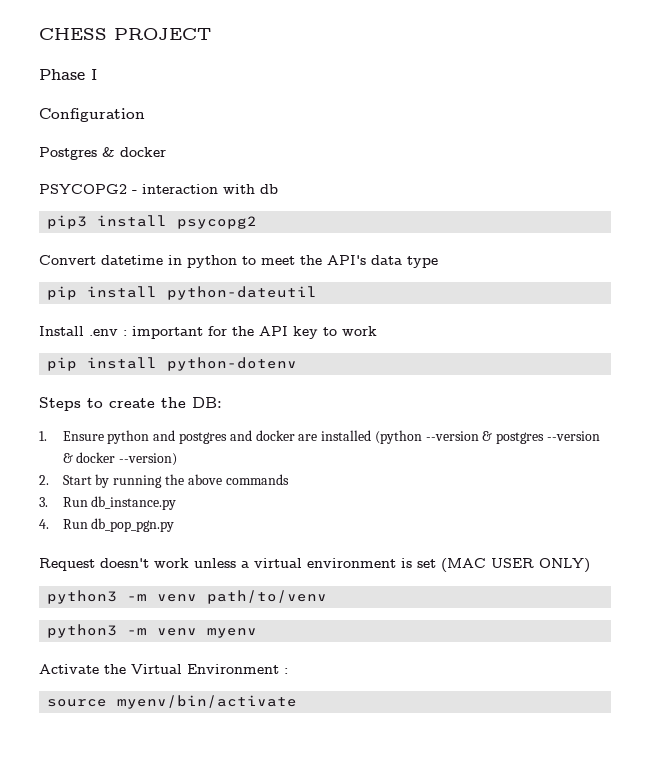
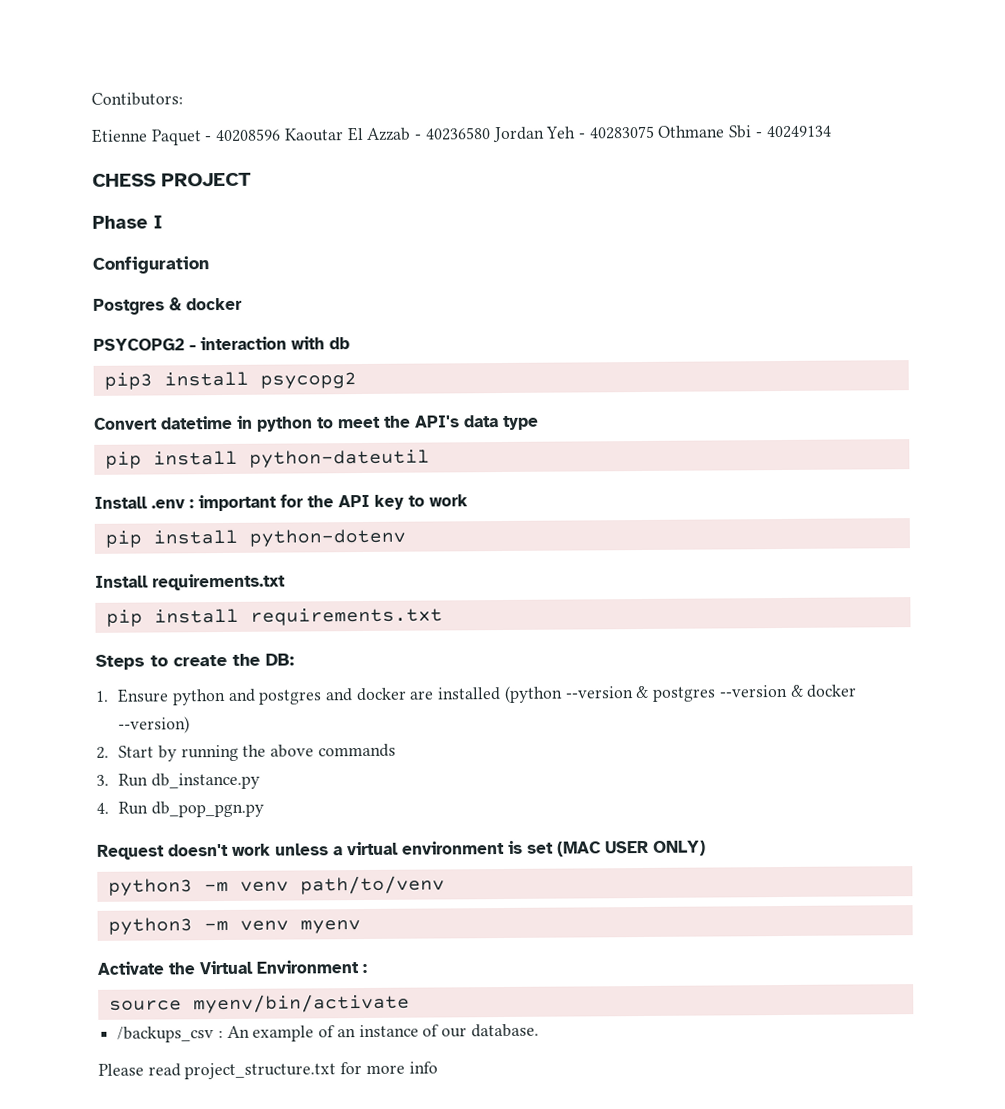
+ Contibutors:
+ Etienne Paquet - 40208596 Kaoutar El Azzab - 40236580 Jordan Yeh - 40283075 Othmane Sbi - 40249134
+ Install requirements.txt
+ pip install requirements.txt
+ /backups_csv : An example of an instance of our database.
+ Please read project_structure.txt for more info

